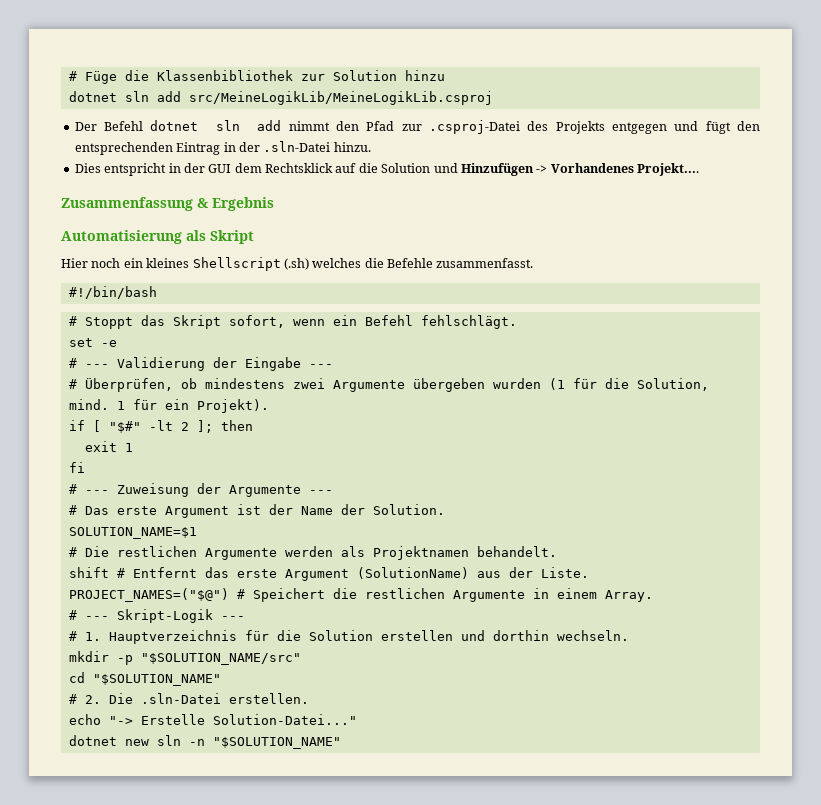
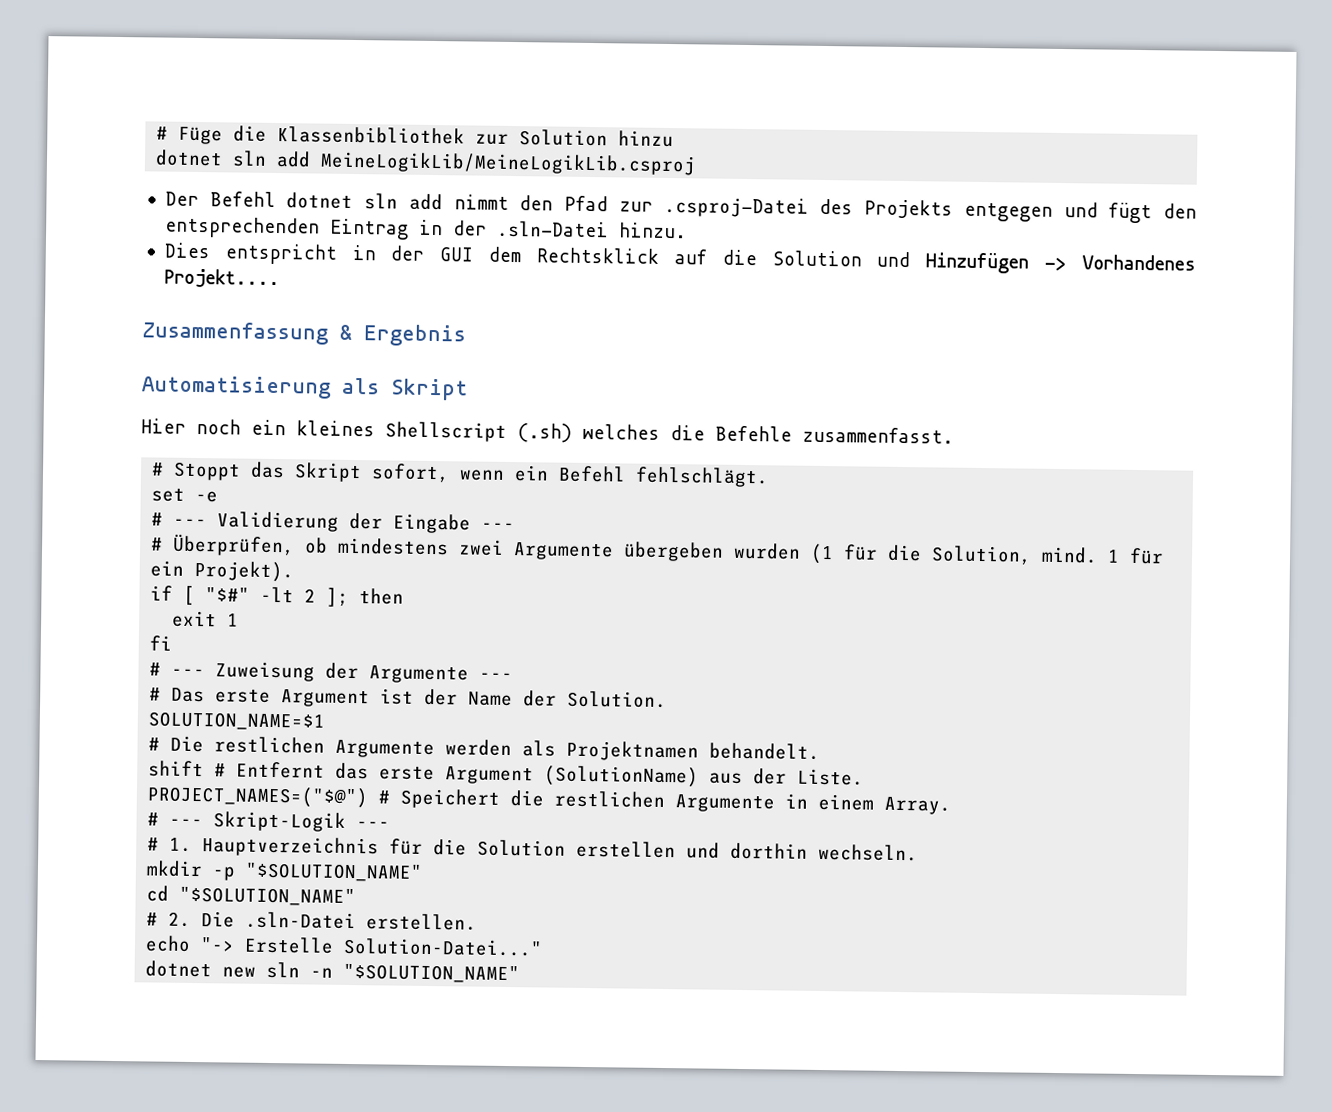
- dotnet sln add src/MeineLogikLib/MeineLogikLib.csproj
+ dotnet sln add MeineLogikLib/MeineLogikLib.csproj
- #!/bin/bash
- mkdir -p "$SOLUTION_NAME/src"
+ mkdir -p "$SOLUTION_NAME"

